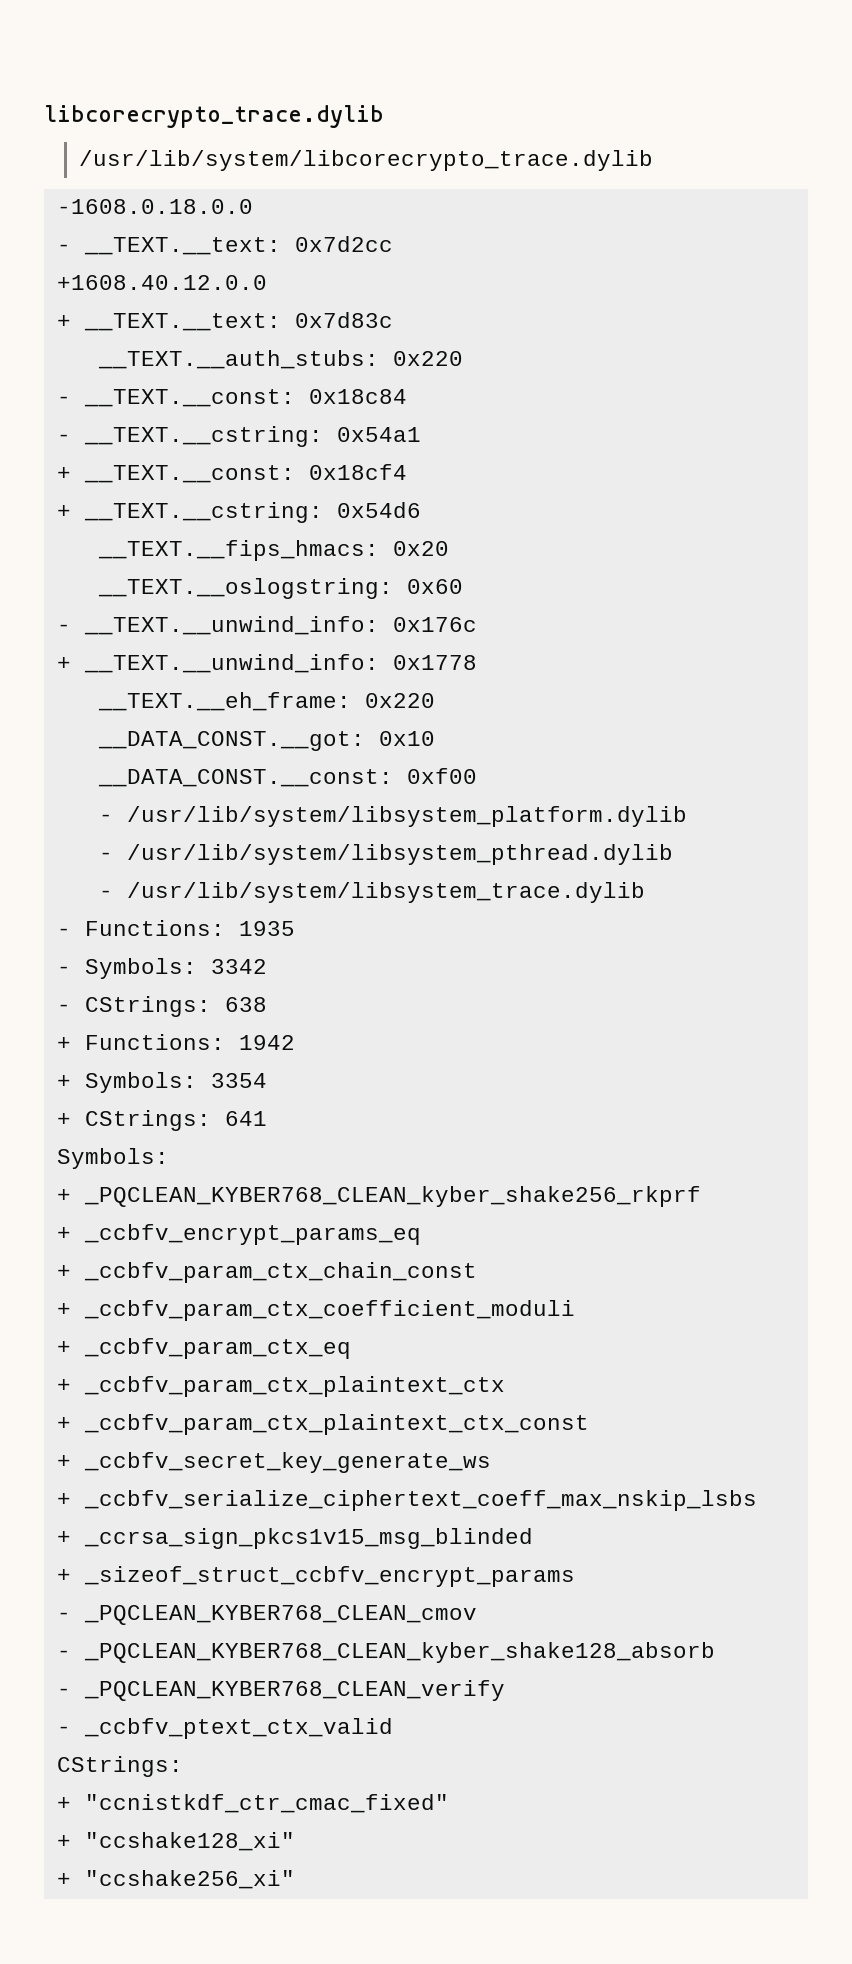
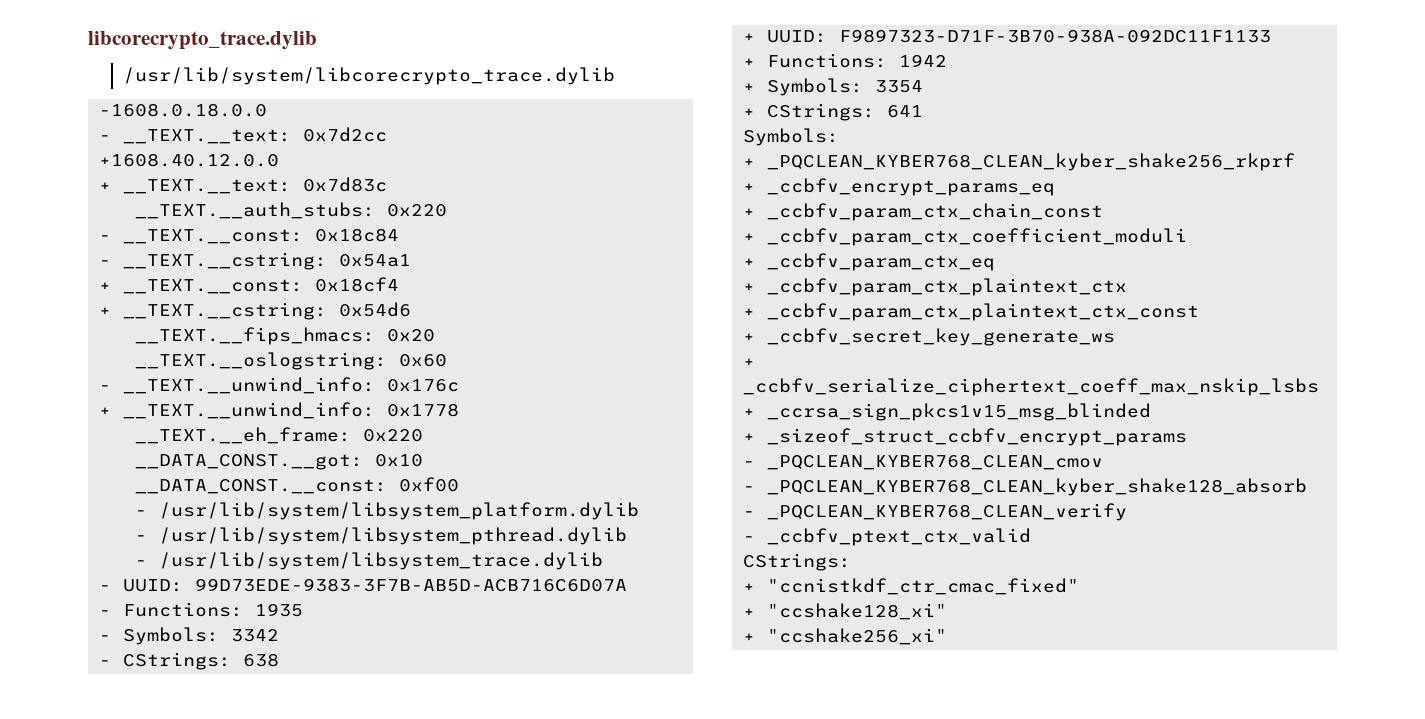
+ - UUID: 99D73EDE-9383-3F7B-AB5D-ACB716C6D07A
+ + UUID: F9897323-D71F-3B70-938A-092DC11F1133

